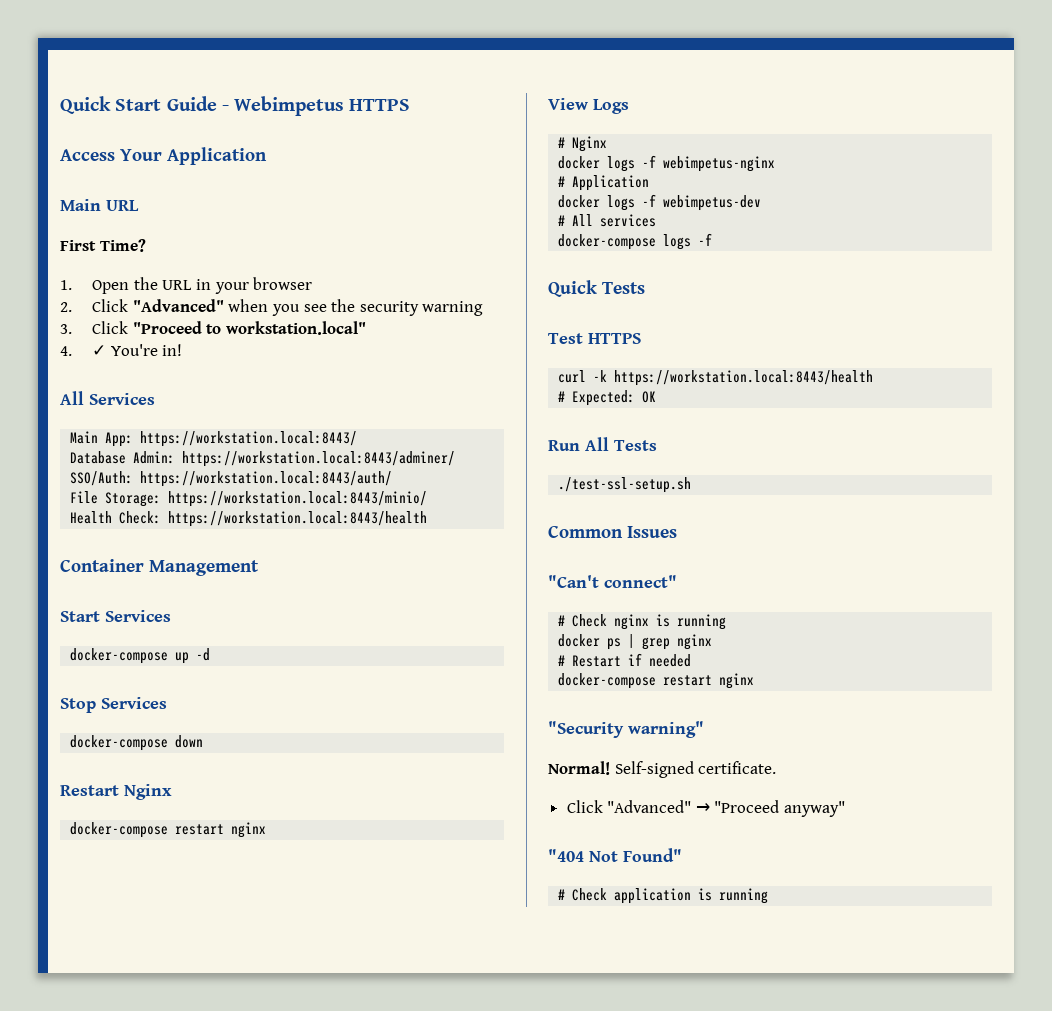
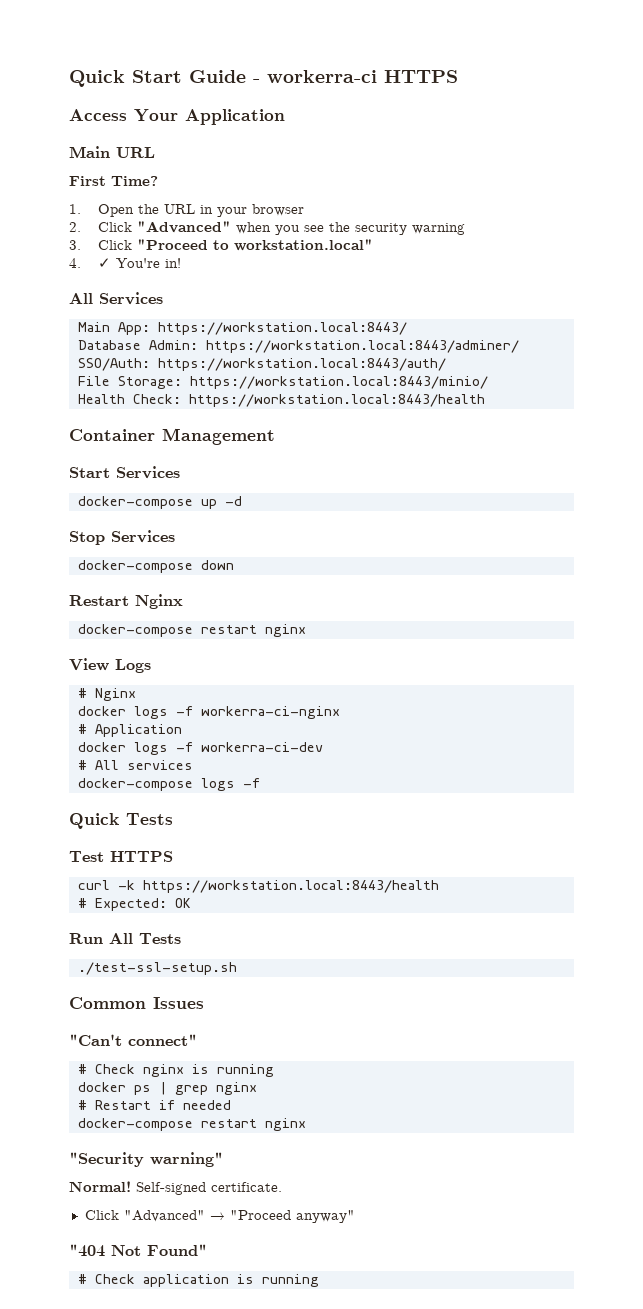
- Quick Start Guide - Webimpetus HTTPS
+ Quick Start Guide - workerra-ci HTTPS
- docker logs -f webimpetus-nginx
+ docker logs -f workerra-ci-nginx
- docker logs -f webimpetus-dev
+ docker logs -f workerra-ci-dev

